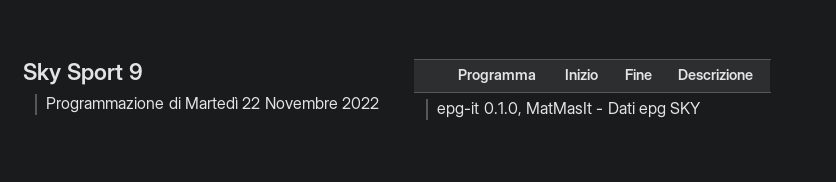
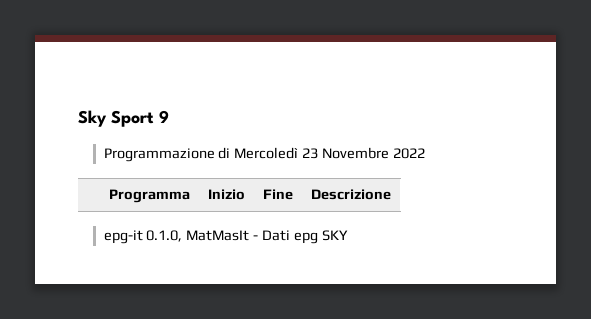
- Programmazione di Martedì 22 Novembre 2022
+ Programmazione di Mercoledì 23 Novembre 2022

